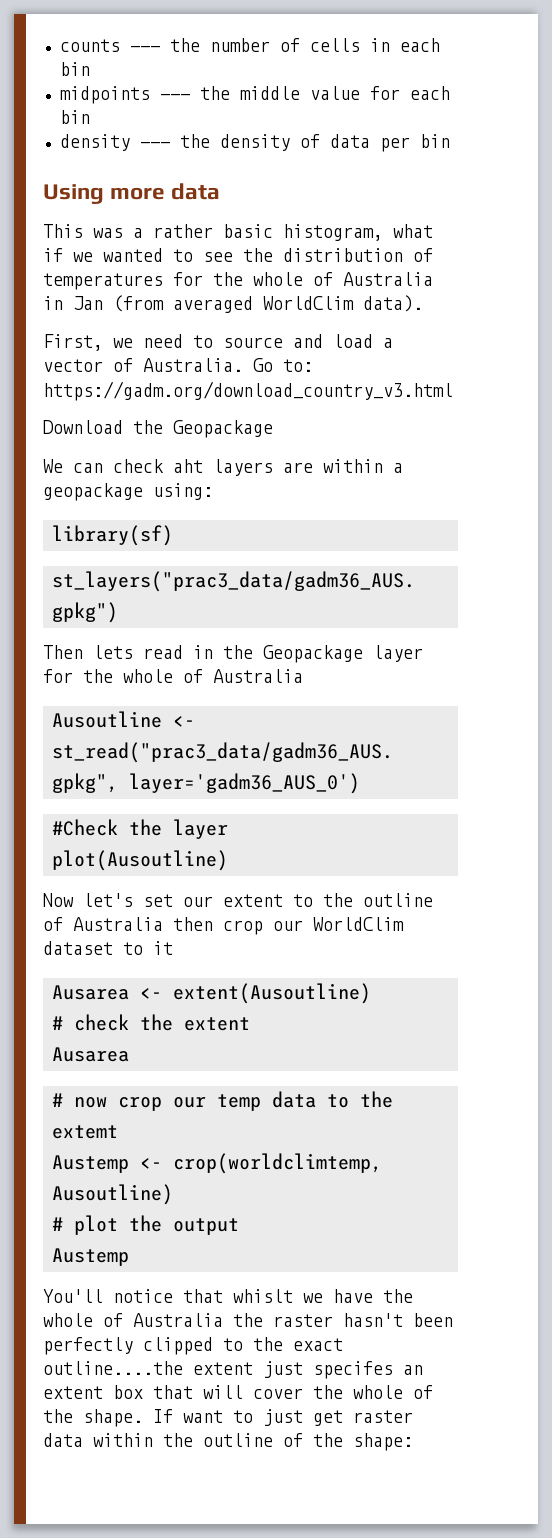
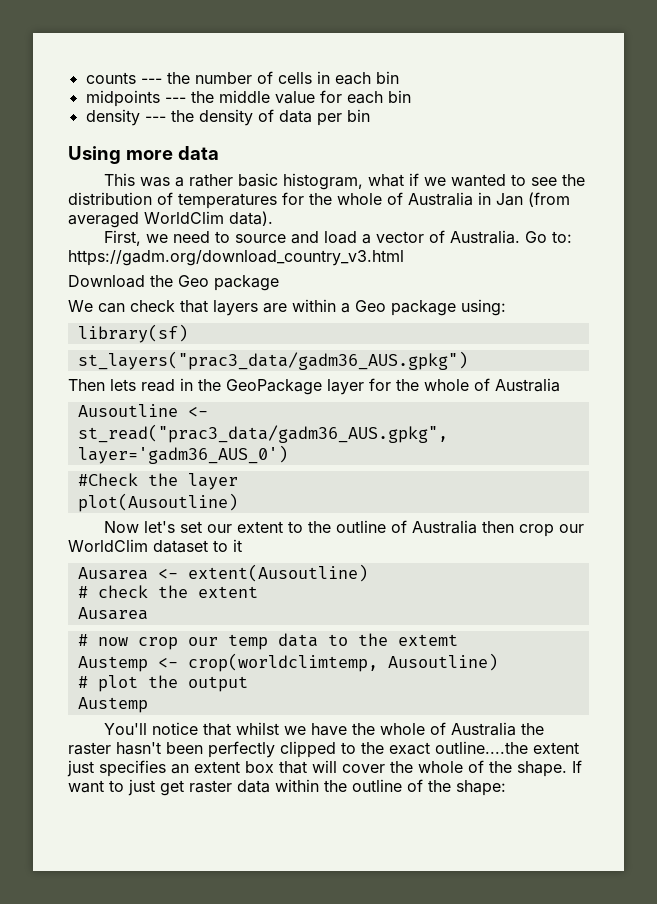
- Download the Geopackage
+ Download the Geo package
- We can check aht layers are within a geopackage using:
+ We can check that layers are within a Geo package using:
- Then lets read in the Geopackage layer for the whole of Australia
+ Then lets read in the GeoPackage layer for the whole of Australia
- You'll notice that whislt we have the whole of Australia the raster hasn't been perfectly clipped to the exact outline....the extent just specifes an extent box that will cover the whole of the shape.
+ You'll notice that whilst we have the whole of Australia the raster hasn't been perfectly clipped to the exact outline....the extent just specifies an extent box that will cover the whole of the shape.

